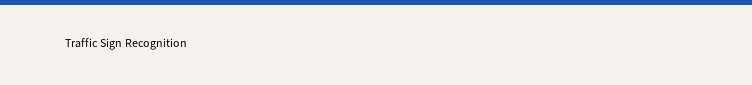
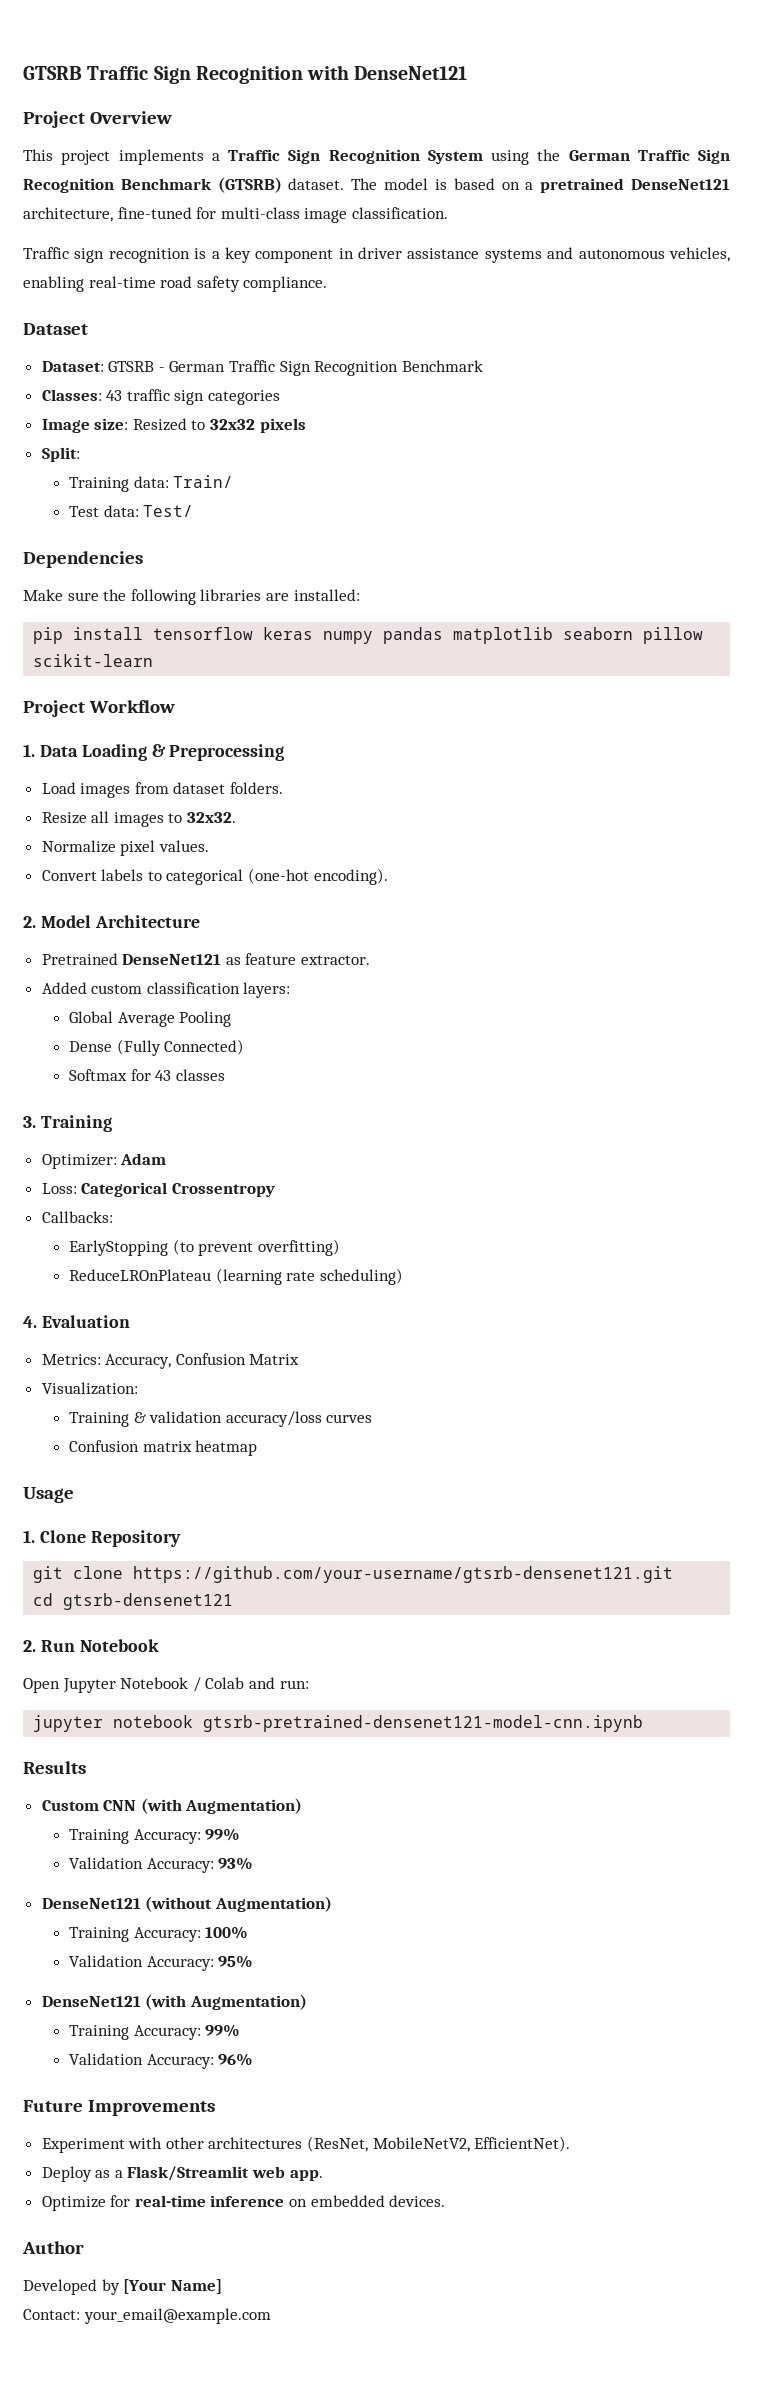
- Traffic Sign Recognition
+ GTSRB Traffic Sign Recognition with DenseNet121
+ Project Overview
+ This project implements a Traffic Sign Recognition System using the German Traffic Sign Recognition Benchmark (GTSRB) dataset. The model is based on a pretrained DenseNet121 architecture, fine-tuned for multi-class image classification.
+ Traffic sign recognition is a key component in driver assistance systems and autonomous vehicles, enabling real-time road safety compliance.
+ Dataset
+ Dataset: GTSRB - German Traffic Sign Recognition Benchmark
+ Classes: 43 traffic sign categories
+ Image size: Resized to 32x32 pixels
+ Split:
+ Training data: Train/
+ Test data: Test/
+ Dependencies
+ Make sure the following libraries are installed:
+ pip install tensorflow keras numpy pandas matplotlib seaborn pillow scikit-learn
+ Project Workflow
+ 1. Data Loading & Preprocessing
+ Load images from dataset folders.
+ Resize all images to 32x32.
+ Normalize pixel values.
+ Convert labels to categorical (one-hot encoding).
+ 2. Model Architecture
+ Pretrained DenseNet121 as feature extractor.
+ Added custom classification layers:
+ Global Average Pooling
+ Dense (Fully Connected)
+ Softmax for 43 classes
+ 3. Training
+ Optimizer: Adam
+ Loss: Categorical Crossentropy
+ Callbacks:
+ EarlyStopping (to prevent overfitting)
+ ReduceLROnPlateau (learning rate scheduling)
+ 4. Evaluation
+ Metrics: Accuracy, Confusion Matrix
+ Visualization:
+ Training & validation accuracy/loss curves
+ Confusion matrix heatmap
+ Usage
+ 1. Clone Repository
+ git clone https://github.com/your-username/gtsrb-densenet121.git
+ cd gtsrb-densenet121
+ 2. Run Notebook
+ Open Jupyter Notebook / Colab and run:
+ jupyter notebook gtsrb-pretrained-densenet121-model-cnn.ipynb
+ Results
+ Custom CNN (with Augmentation)
+ Training Accuracy: 99%
+ Validation Accuracy: 93%
+ DenseNet121 (without Augmentation)
+ Training Accuracy: 100%
+ Validation Accuracy: 95%
+ DenseNet121 (with Augmentation)
+ Training Accuracy: 99%
+ Validation Accuracy: 96%
+ Future Improvements
+ Experiment with other architectures (ResNet, MobileNetV2, EfficientNet).
+ Deploy as a Flask/Streamlit web app.
+ Optimize for real-time inference on embedded devices.
+ Author
+ Developed by [Your Name]
+ Contact: your_email@example.com

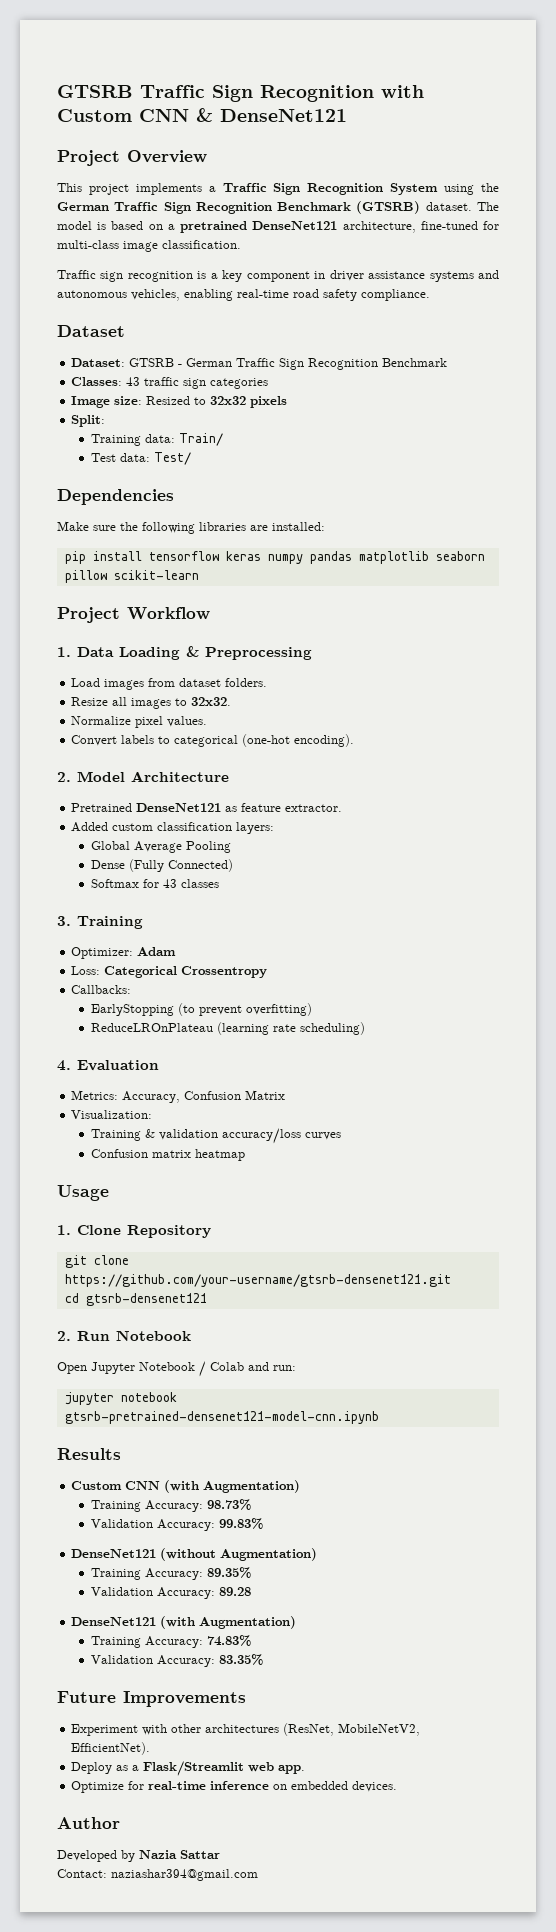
- GTSRB Traffic Sign Recognition with DenseNet121
+ GTSRB Traffic Sign Recognition with Custom CNN & DenseNet121
  Custom CNN (with Augmentation)
- Training Accuracy: 99%
- Validation Accuracy: 93%
+ Training Accuracy: 98.73%
+ Validation Accuracy: 99.83%
- Training Accuracy: 100%
- Validation Accuracy: 95%
+ Training Accuracy: 89.35%
+ Validation Accuracy: 89.28
  DenseNet121 (with Augmentation)
- Training Accuracy: 99%
- Validation Accuracy: 96%
+ Training Accuracy: 74.83%
+ Validation Accuracy: 83.35%
- Developed by [Your Name]
+ Developed by Nazia Sattar
- Contact: your_email@example.com
+ Contact: naziashar394@gmail.com

